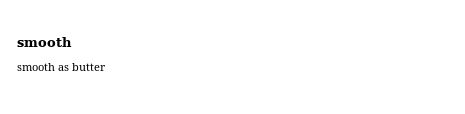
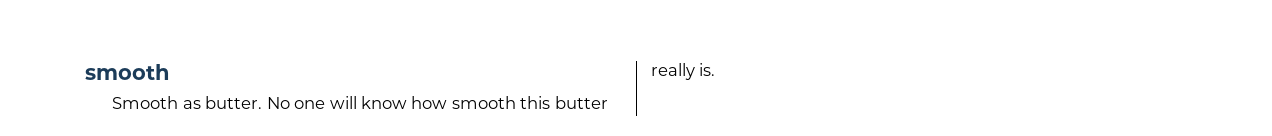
- smooth as butter
+ Smooth as butter. No one will know how smooth this butter really is.

